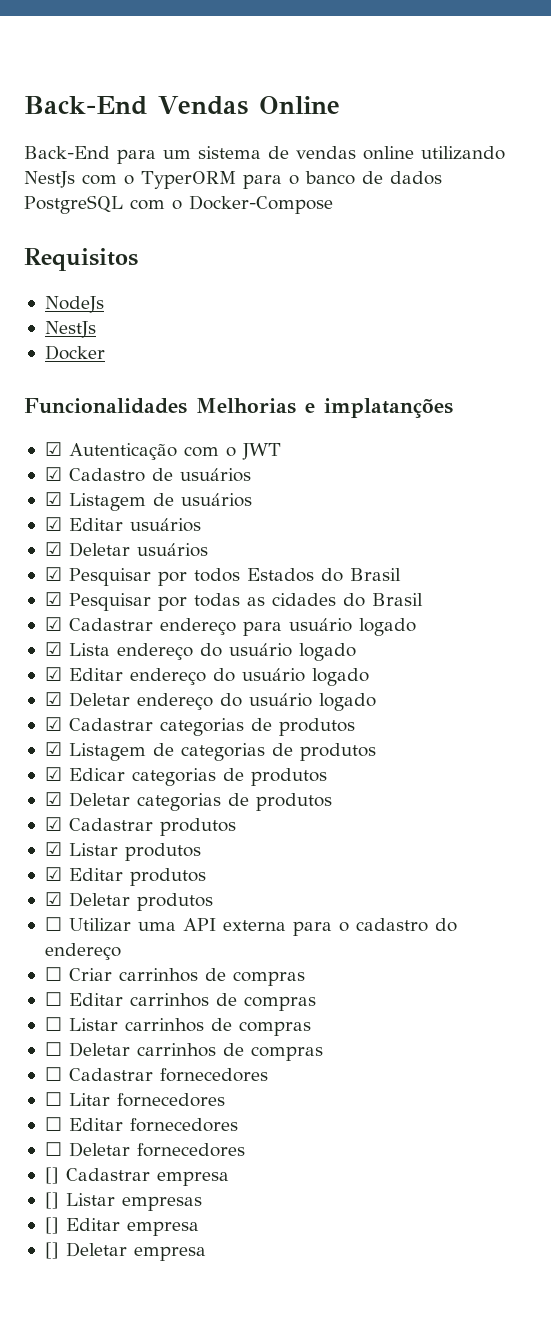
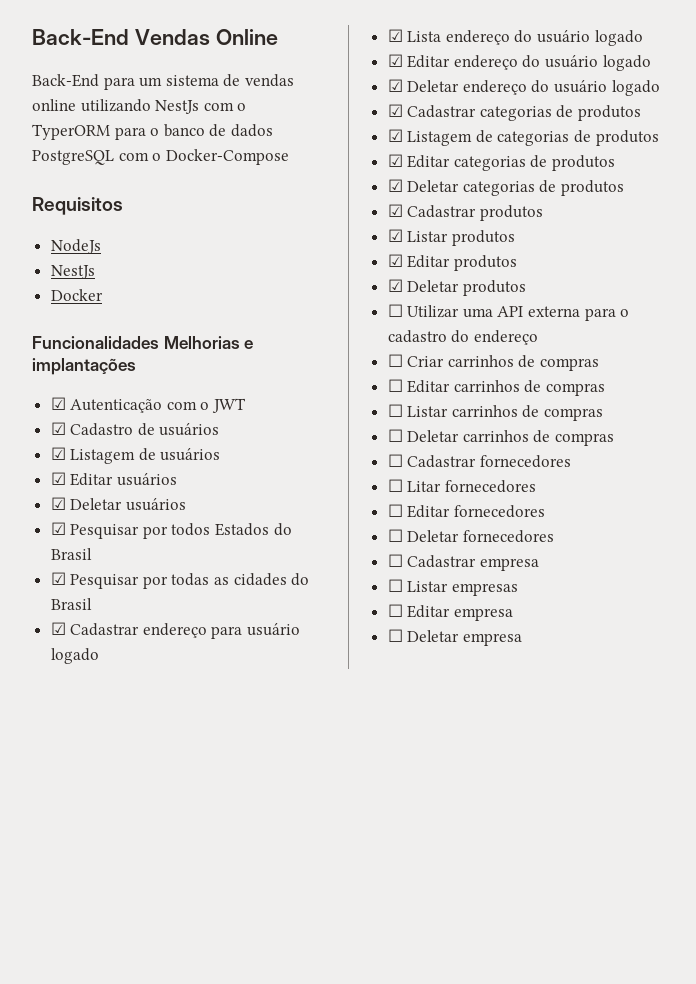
- Funcionalidades Melhorias e implatanções
+ Funcionalidades Melhorias e implantações
- ☑ Edicar categorias de produtos
+ ☑ Editar categorias de produtos
- [] Cadastrar empresa
+ ☐ Cadastrar empresa
- [] Listar empresas
+ ☐ Listar empresas
- [] Editar empresa
+ ☐ Editar empresa
- [] Deletar empresa
+ ☐ Deletar empresa

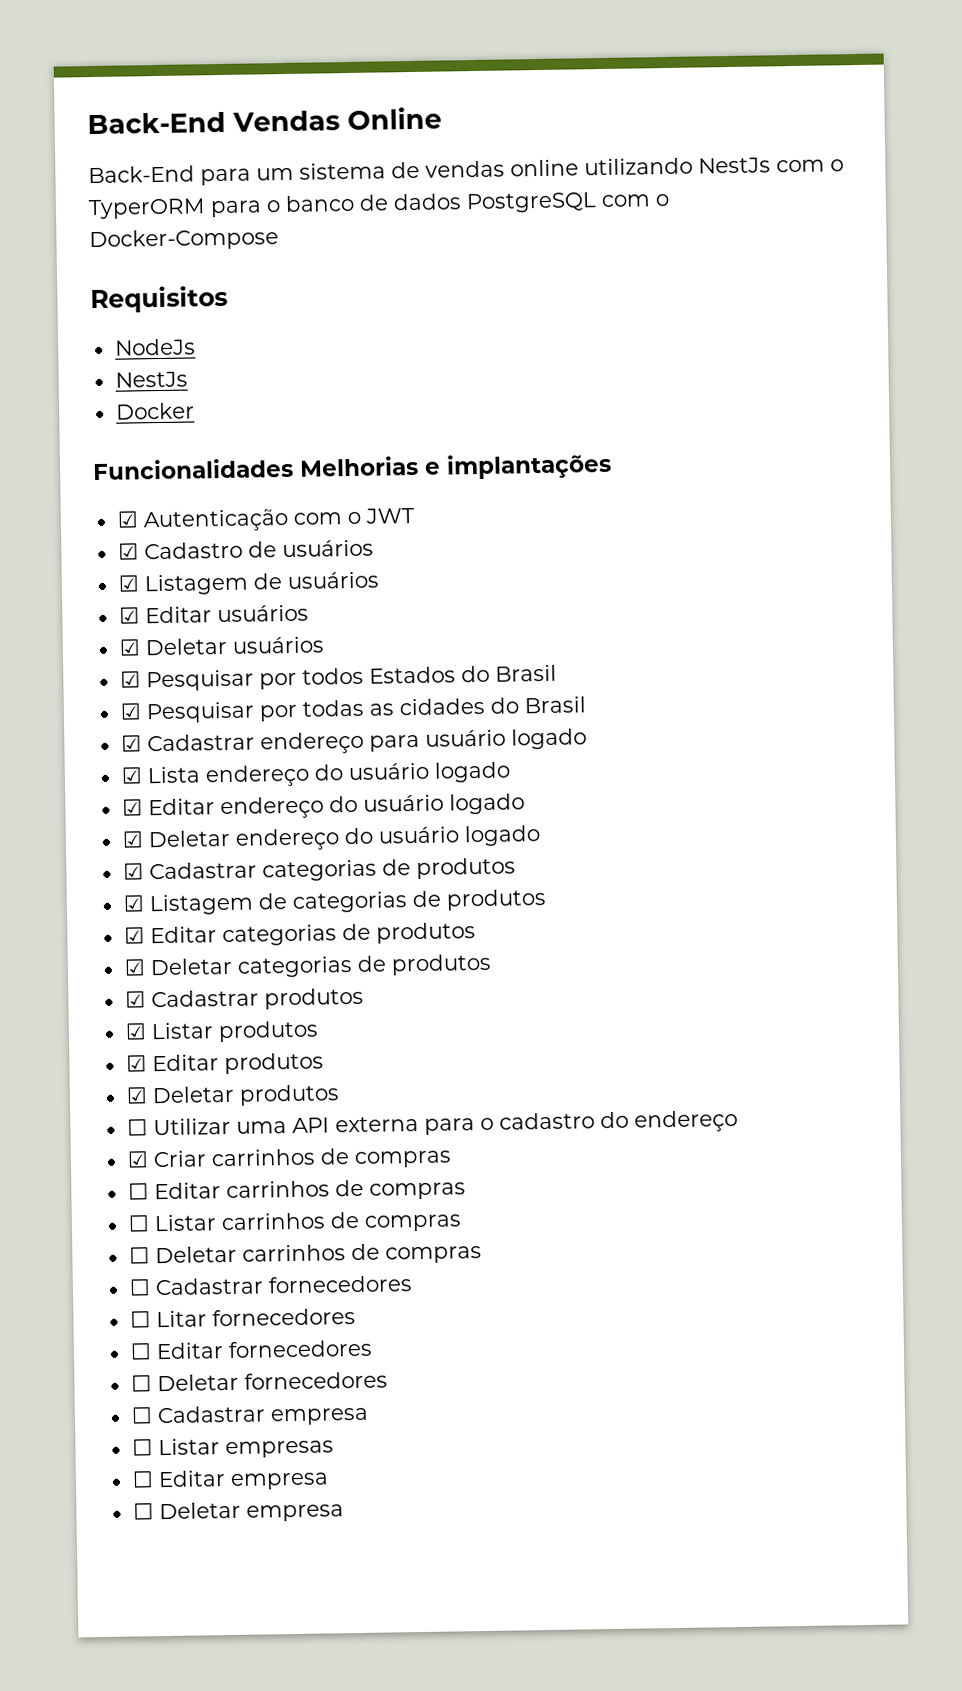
- ☐ Criar carrinhos de compras
+ ☑ Criar carrinhos de compras

